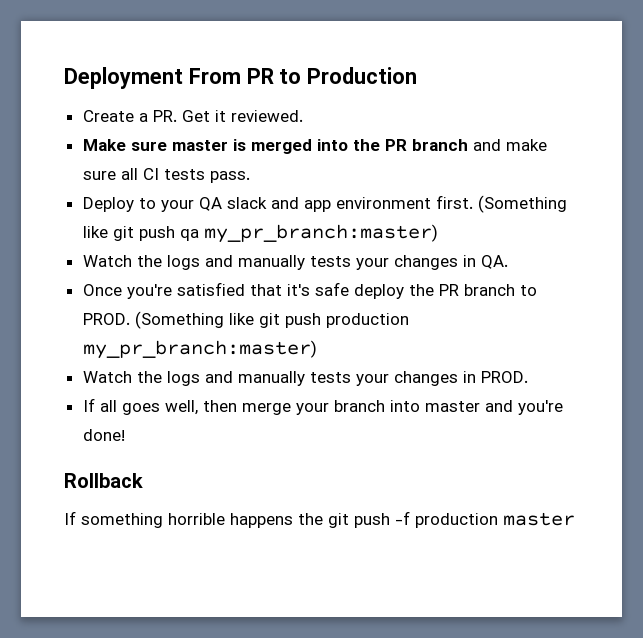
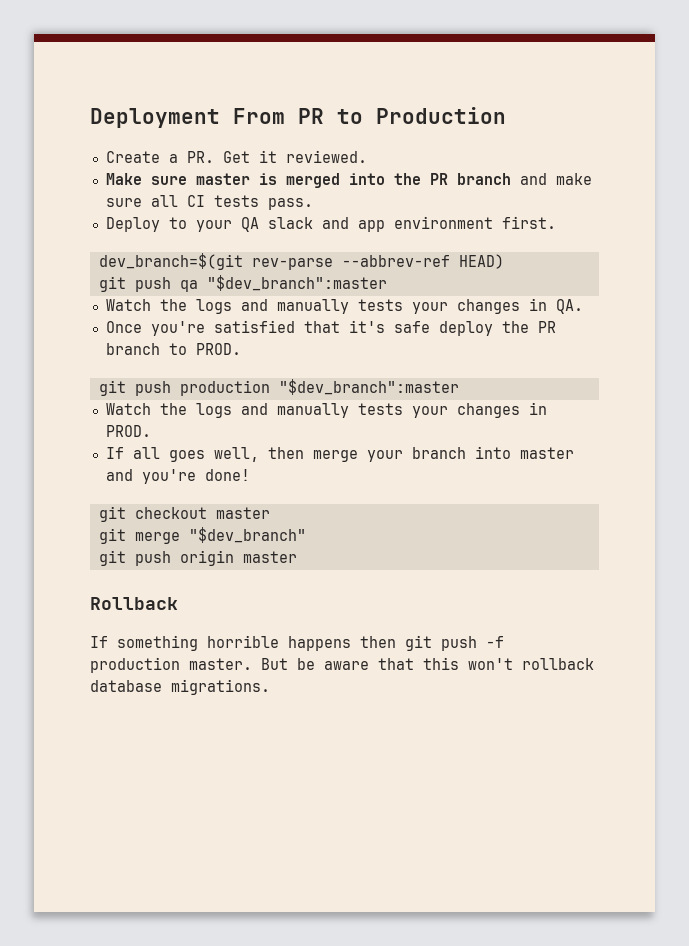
- Deploy to your QA slack and app environment first. (Something like git push qa my_pr_branch:master)
+ Deploy to your QA slack and app environment first.
+ dev_branch=$(git rev-parse --abbrev-ref HEAD)
+ git push qa "$dev_branch":master
- Once you're satisfied that it's safe deploy the PR branch to PROD. (Something like git push production my_pr_branch:master)
+ Once you're satisfied that it's safe deploy the PR branch to PROD.
+ git push production "$dev_branch":master
+ git checkout master
+ git merge "$dev_branch"
+ git push origin master
- If something horrible happens the git push -f production master
+ If something horrible happens then git push -f production master. But be aware that this won't rollback database migrations.

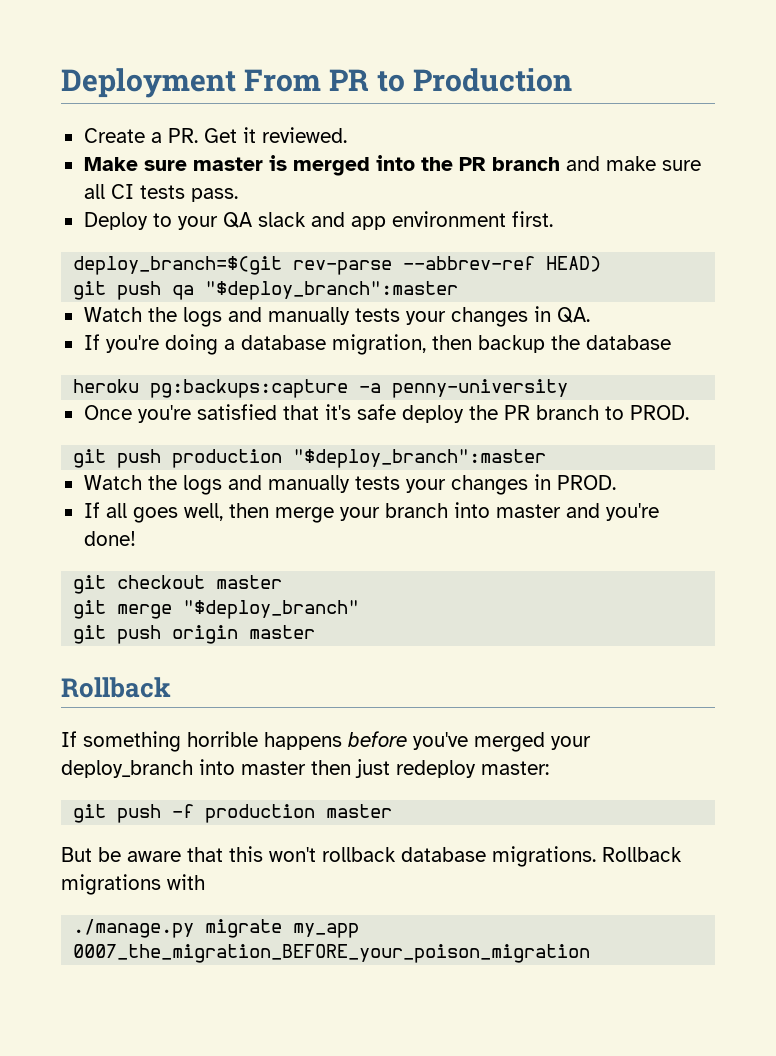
- dev_branch=$(git rev-parse --abbrev-ref HEAD)
+ deploy_branch=$(git rev-parse --abbrev-ref HEAD)
- git push qa "$dev_branch":master
+ git push qa "$deploy_branch":master
+ If you're doing a database migration, then backup the database
+ heroku pg:backups:capture -a penny-university
- git push production "$dev_branch":master
+ git push production "$deploy_branch":master
- git merge "$dev_branch"
+ git merge "$deploy_branch"
- If something horrible happens then git push -f production master. But be aware that this won't rollback database migrations.
+ If something horrible happens before you've merged your deploy_branch into master then just redeploy master:
+ git push -f production master
+ But be aware that this won't rollback database migrations.
+ Rollback migrations with
+ ./manage.py migrate my_app 0007_the_migration_BEFORE_your_poison_migration

